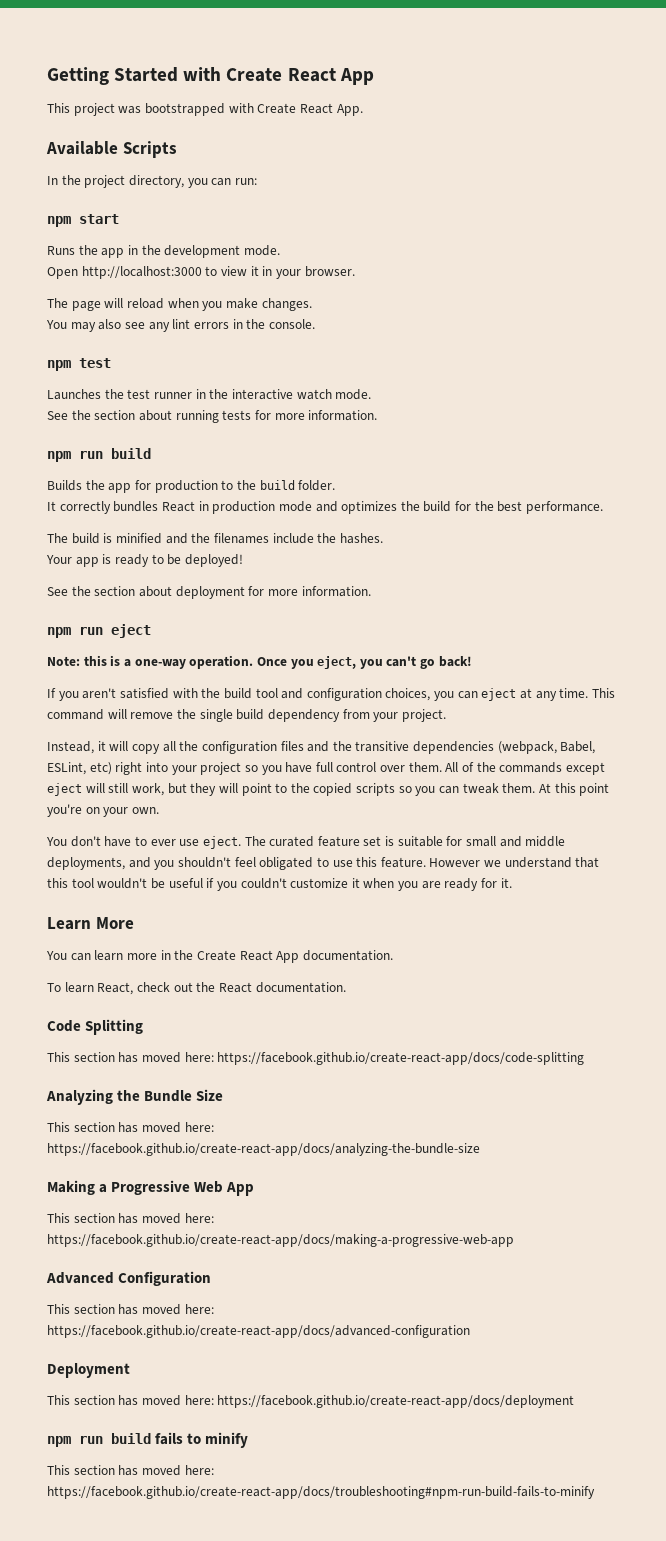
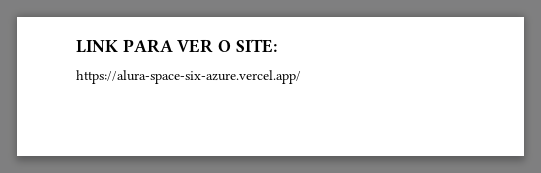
- Getting Started with Create React App
- This project was bootstrapped with Create React App.
- Available Scripts
- In the project directory, you can run:
- npm start
- Runs the app in the development mode.
- Open http://localhost:3000 to view it in your browser.
- The page will reload when you make changes.
- You may also see any lint errors in the console.
- npm test
- Launches the test runner in the interactive watch mode.
- See the section about running tests for more information.
- npm run build
- Builds the app for production to the build folder.
- It correctly bundles React in production mode and optimizes the build for the best performance.
- The build is minified and the filenames include the hashes.
- Your app is ready to be deployed!
- See the section about deployment for more information.
- npm run eject
- Note: this is a one-way operation. Once you eject, you can't go back!
- If you aren't satisfied with the build tool and configuration choices, you can eject at any time. This command will remove the single build dependency from your project.
- Instead, it will copy all the configuration files and the transitive dependencies (webpack, Babel, ESLint, etc) right into your project so you have full control over them. All of the commands except eject will still work, but they will point to the copied scripts so you can tweak them. At this point you're on your own.
- You don't have to ever use eject. The curated feature set is suitable for small and middle deployments, and you shouldn't feel obligated to use this feature. However we understand that this tool wouldn't be useful if you couldn't customize it when you are ready for it.
- Learn More
- You can learn more in the Create React App documentation.
- To learn React, check out the React documentation.
- Code Splitting
- This section has moved here: https://facebook.github.io/create-react-app/docs/code-splitting
- Analyzing the Bundle Size
- This section has moved here: https://facebook.github.io/create-react-app/docs/analyzing-the-bundle-size
- Making a Progressive Web App
- This section has moved here: https://facebook.github.io/create-react-app/docs/making-a-progressive-web-app
- Advanced Configuration
- This section has moved here: https://facebook.github.io/create-react-app/docs/advanced-configuration
- Deployment
- This section has moved here: https://facebook.github.io/create-react-app/docs/deployment
- npm run build fails to minify
- This section has moved here: https://facebook.github.io/create-react-app/docs/troubleshooting#npm-run-build-fails-to-minify
+ LINK PARA VER O SITE:
+ https://alura-space-six-azure.vercel.app/

